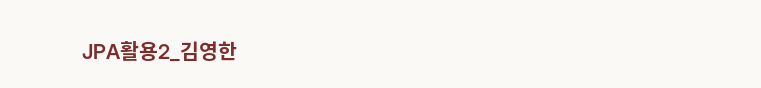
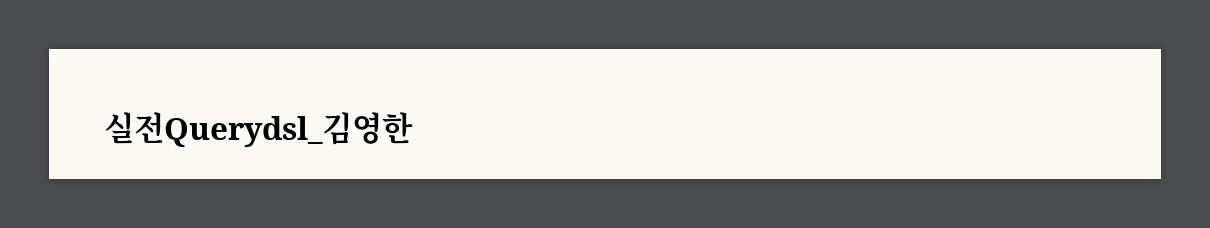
- JPA활용2_김영한
+ 실전Querydsl_김영한

